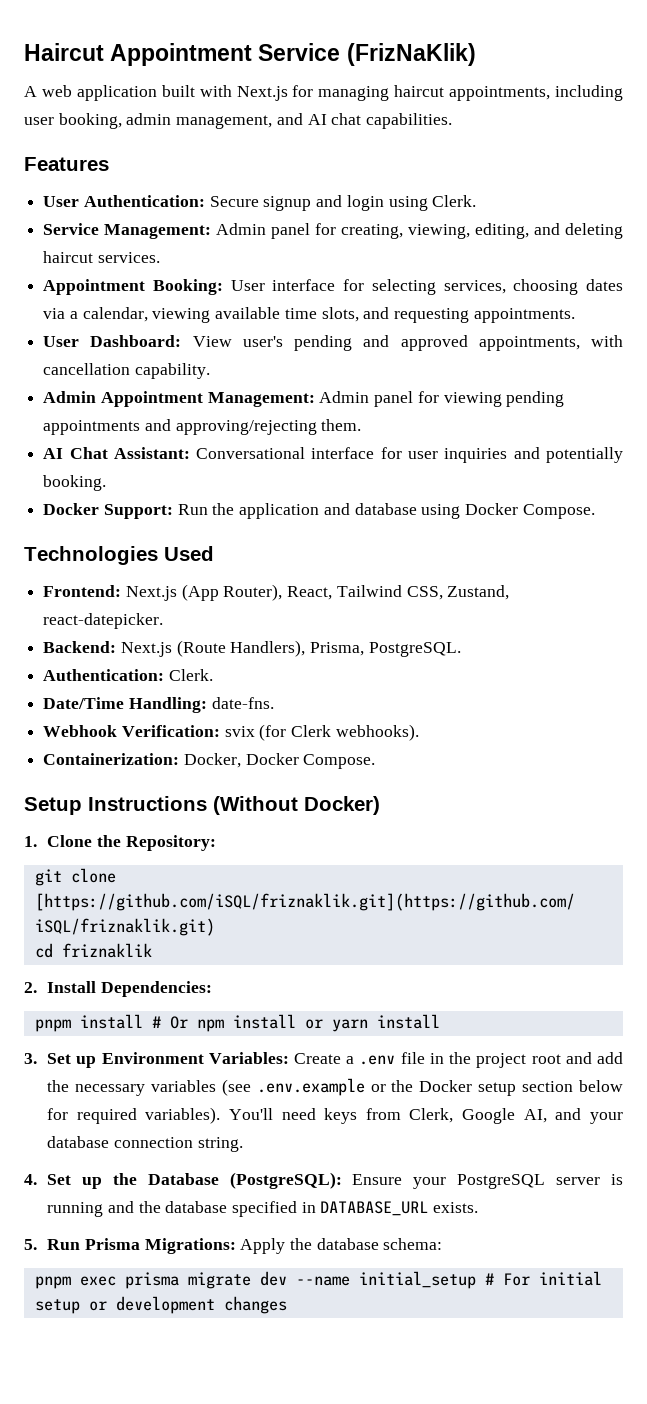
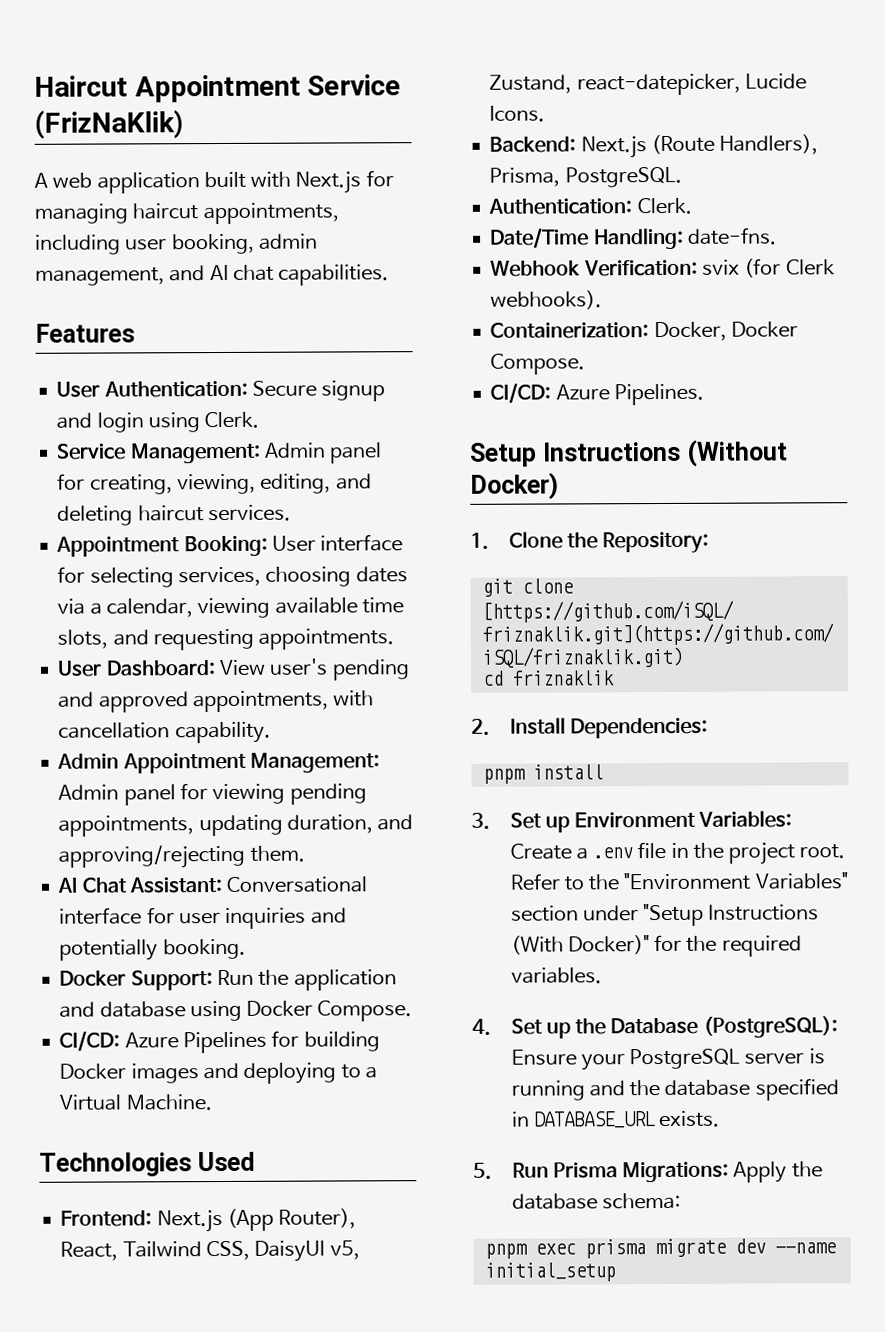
- Admin Appointment Management: Admin panel for viewing pending appointments and approving/rejecting them.
+ Admin Appointment Management: Admin panel for viewing pending appointments, updating duration, and approving/rejecting them.
+ CI/CD: Azure Pipelines for building Docker images and deploying to a Virtual Machine.
- Frontend: Next.js (App Router), React, Tailwind CSS, Zustand, react-datepicker.
+ Frontend: Next.js (App Router), React, Tailwind CSS, DaisyUI v5, Zustand, react-datepicker, Lucide Icons.
+ CI/CD: Azure Pipelines.
- pnpm install # Or npm install or yarn install
+ pnpm install
- 3. Set up Environment Variables: Create a .env file in the project root and add the necessary variables (see .env.example or the Docker setup section below for required variables). You'll need keys from Clerk, Google AI, and your database connection string.
+ 3. Set up Environment Variables: Create a .env file in the project root. Refer to the "Environment Variables" section under "Setup Instructions (With Docker)" for the required variables.
- pnpm exec prisma migrate dev --name initial_setup # For initial setup or development changes
+ pnpm exec prisma migrate dev --name initial_setup

